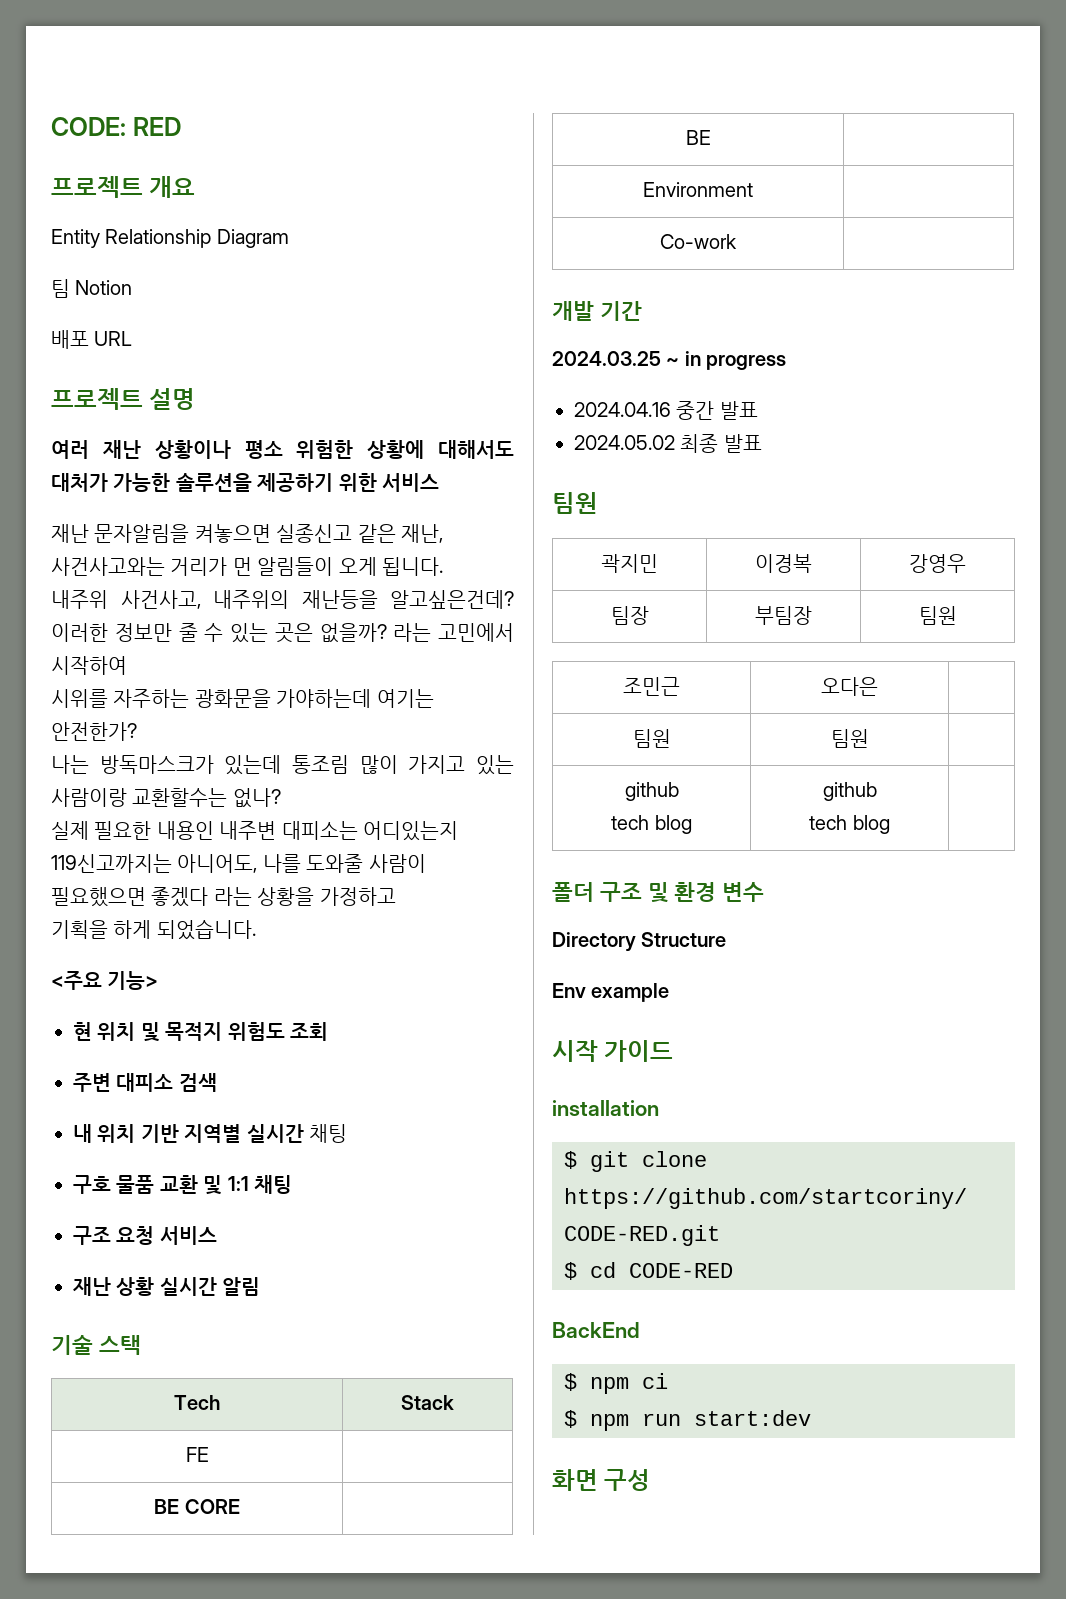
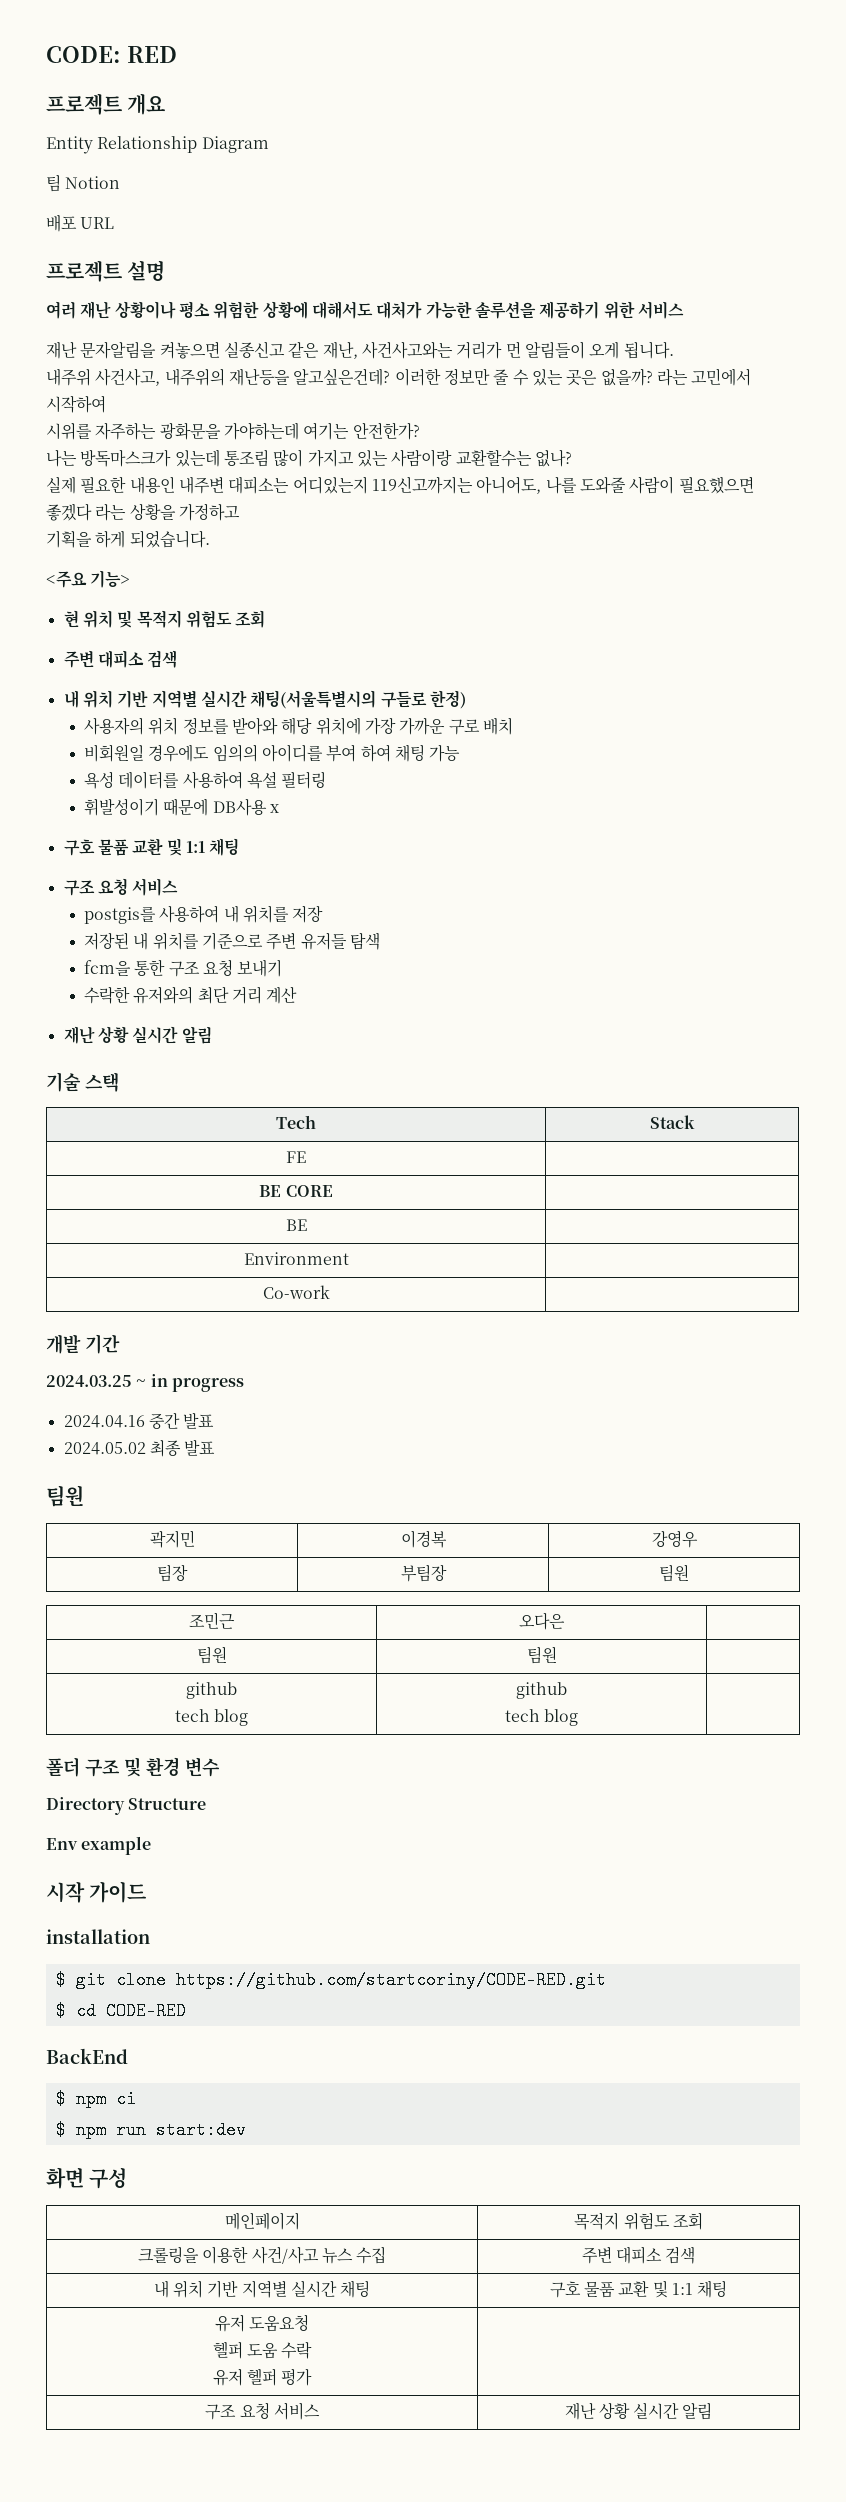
- 내 위치 기반 지역별 실시간 채팅
+ 내 위치 기반 지역별 실시간 채팅(서울특별시의 구들로 한정)
+ 사용자의 위치 정보를 받아와 해당 위치에 가장 가까운 구로 배치
+ 비회원일 경우에도 임의의 아이디를 부여 하여 채팅 가능
+ 욕성 데이터를 사용하여 욕설 필터링
+ 휘발성이기 때문에 DB사용 x
+ postgis를 사용하여 내 위치를 저장
+ 저장된 내 위치를 기준으로 주변 유저들 탐색
+ fcm을 통한 구조 요청 보내기
+ 수락한 유저와의 최단 거리 계산
+ 메인페이지 | 목적지 위험도 조회
+ 크롤링을 이용한 사건/사고 뉴스 수집 | 주변 대피소 검색
+ 내 위치 기반 지역별 실시간 채팅 | 구호 물품 교환 및 1:1 채팅
+ 유저 도움요청
+ 헬퍼 도움 수락
+ 유저 헬퍼 평가 |
+ 구조 요청 서비스 | 재난 상황 실시간 알림

